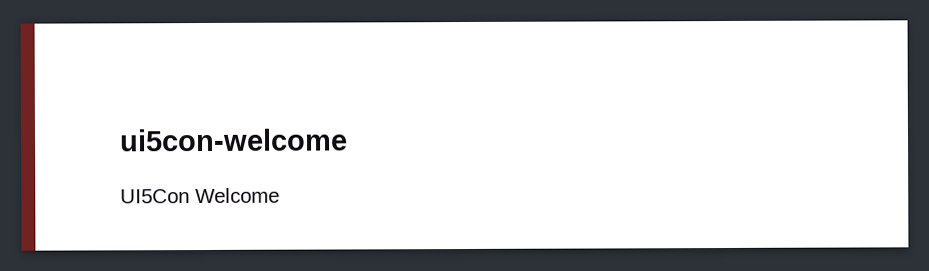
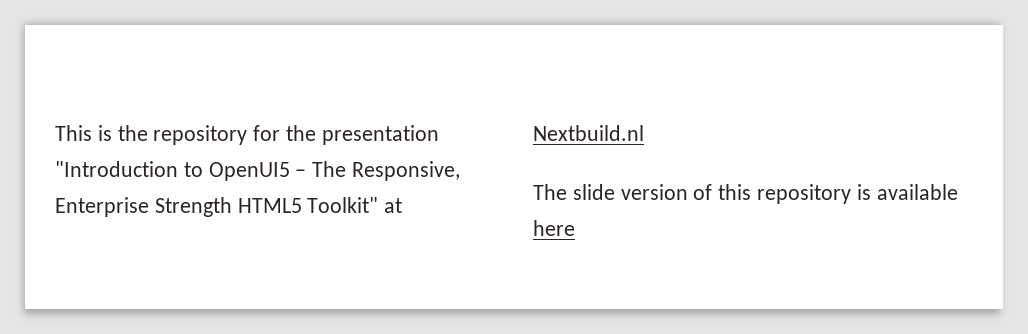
- ui5con-welcome
- UI5Con Welcome
+ This is the repository for the presentation "Introduction to OpenUI5 – The Responsive, Enterprise Strength HTML5 Toolkit" at Nextbuild.nl
+ The slide version of this repository is available here

